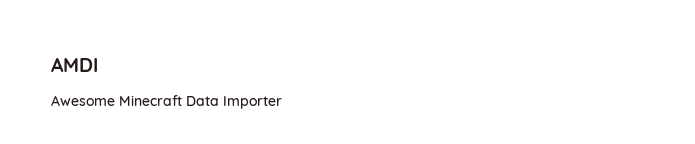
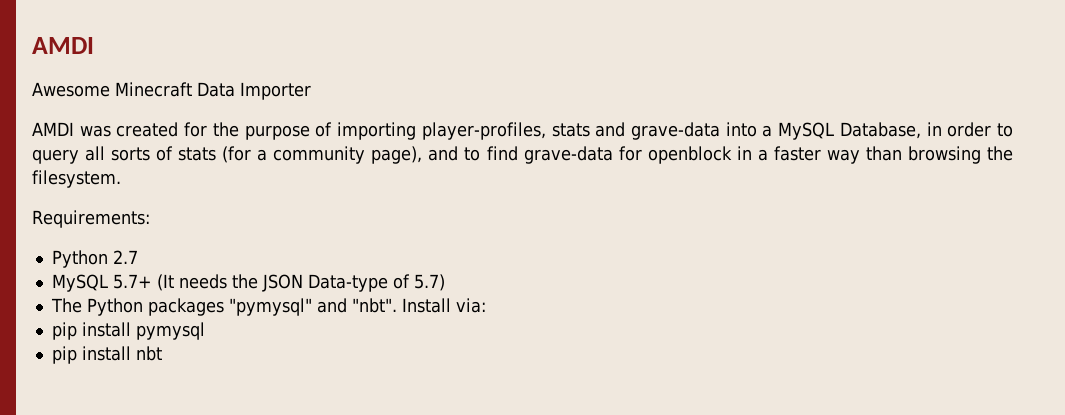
+ AMDI was created for the purpose of importing player-profiles, stats and grave-data into a MySQL Database, in order to query all sorts of stats (for a community page), and to find grave-data for openblock in a faster way than browsing the filesystem.
+ Requirements:
+ Python 2.7
+ MySQL 5.7+ (It needs the JSON Data-type of 5.7)
+ The Python packages "pymysql" and "nbt". Install via:
+ pip install pymysql
+ pip install nbt

